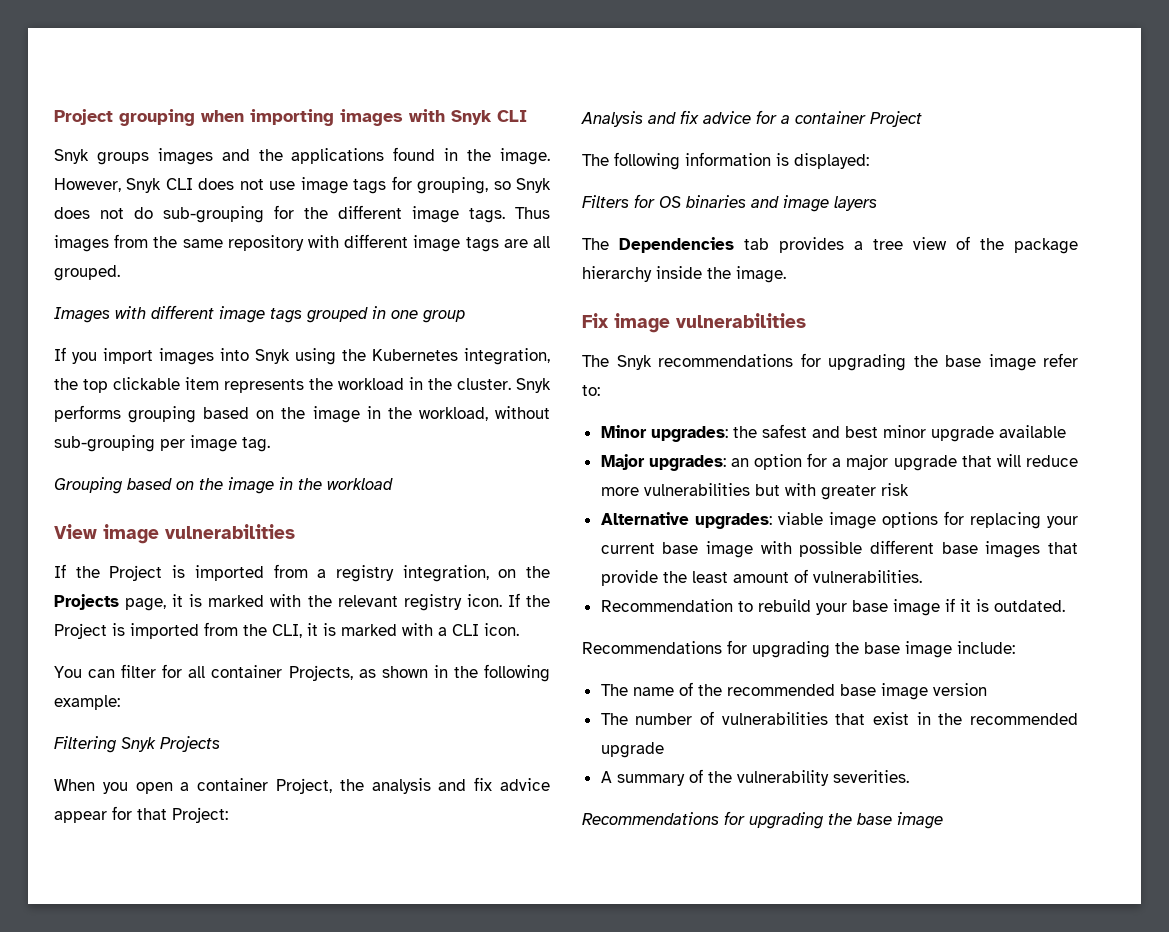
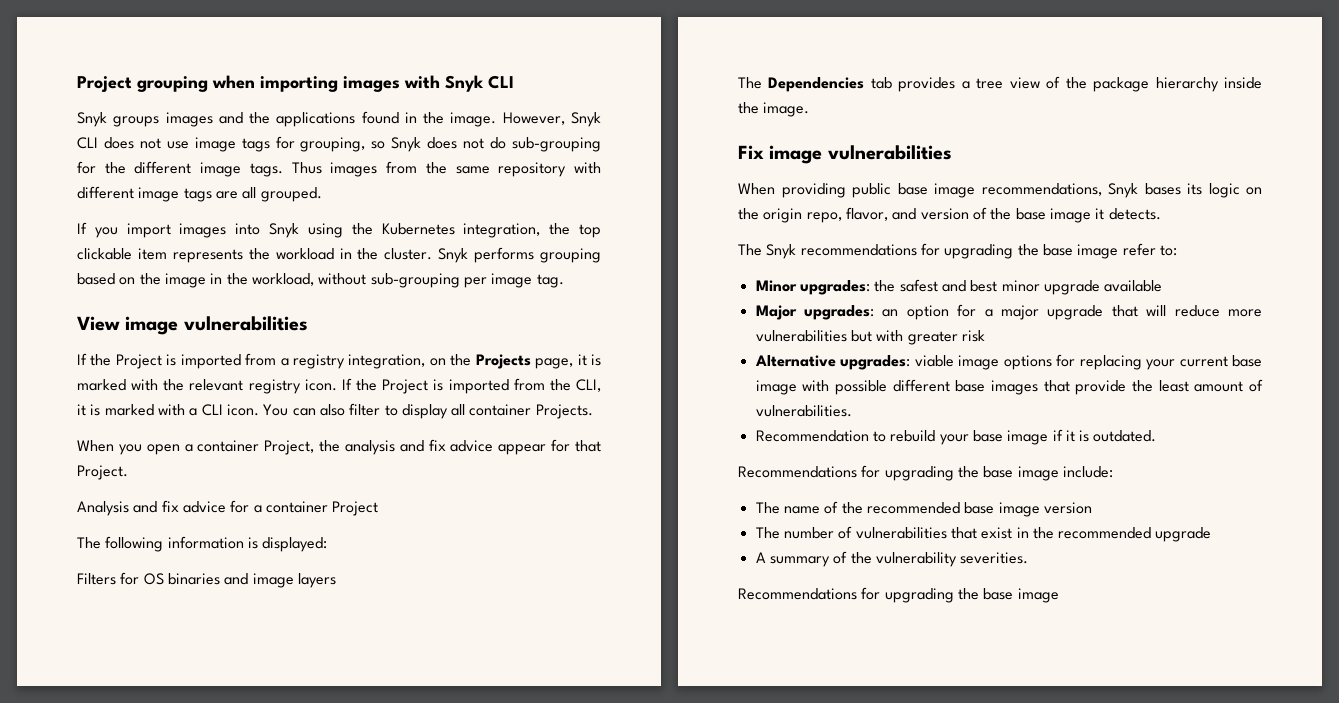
- Images with different image tags grouped in one group
- Grouping based on the image in the workload
- If the Project is imported from the CLI, it is marked with a CLI icon.
- You can filter for all container Projects, as shown in the following example:
- Filtering Snyk Projects
+ If the Project is imported from the CLI, it is marked with a CLI icon. You can also filter to display all container Projects.
- When you open a container Project, the analysis and fix advice appear for that Project:
+ When you open a container Project, the analysis and fix advice appear for that Project.
+ When providing public base image recommendations, Snyk bases its logic on the origin repo, flavor, and version of the base image it detects.

